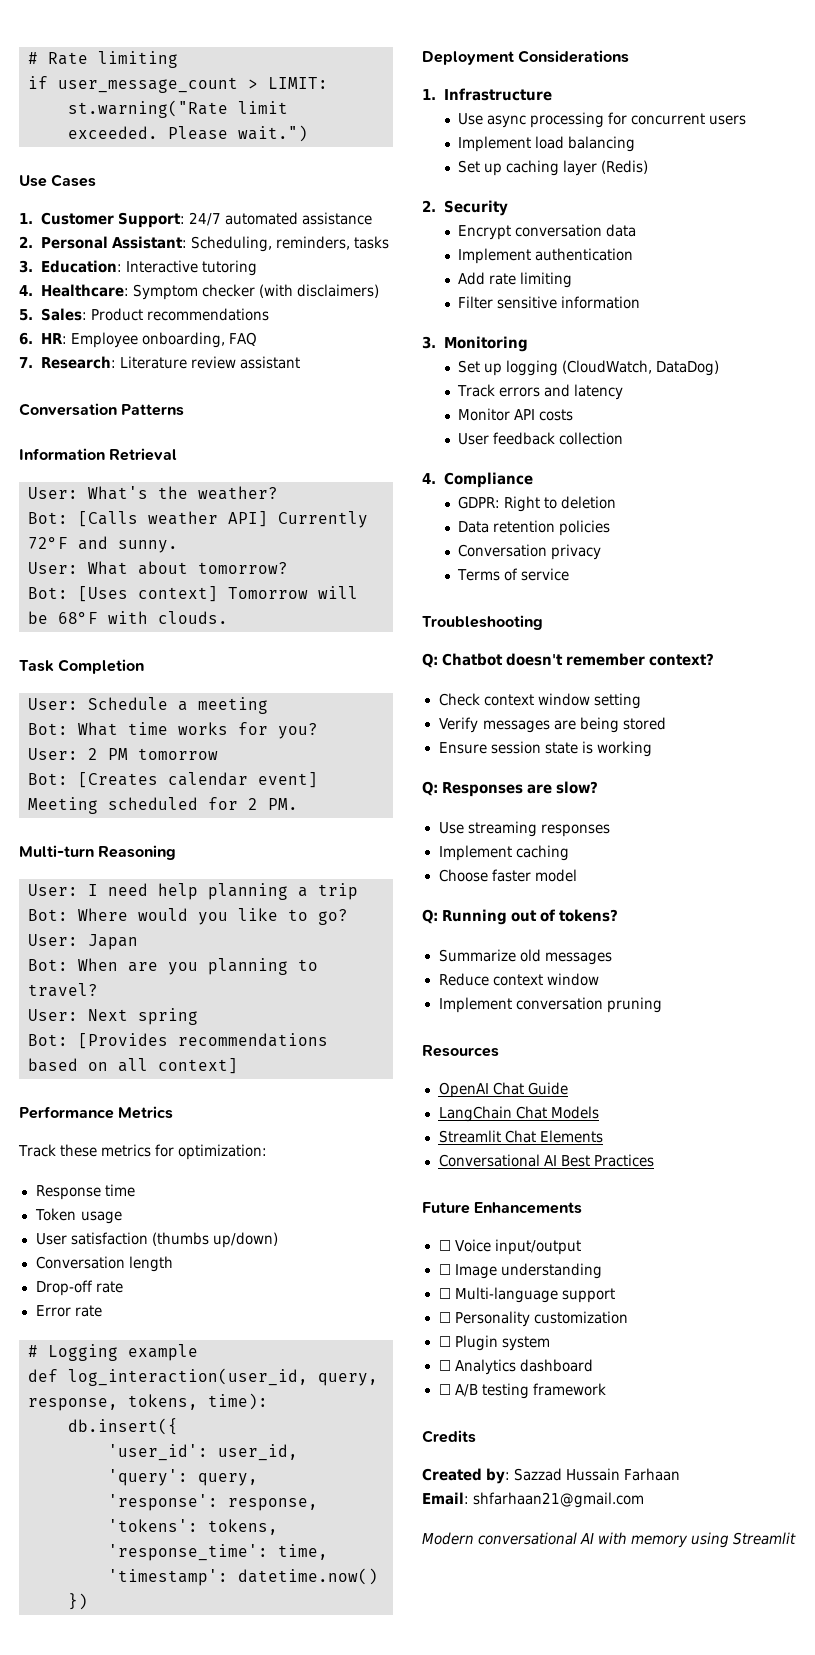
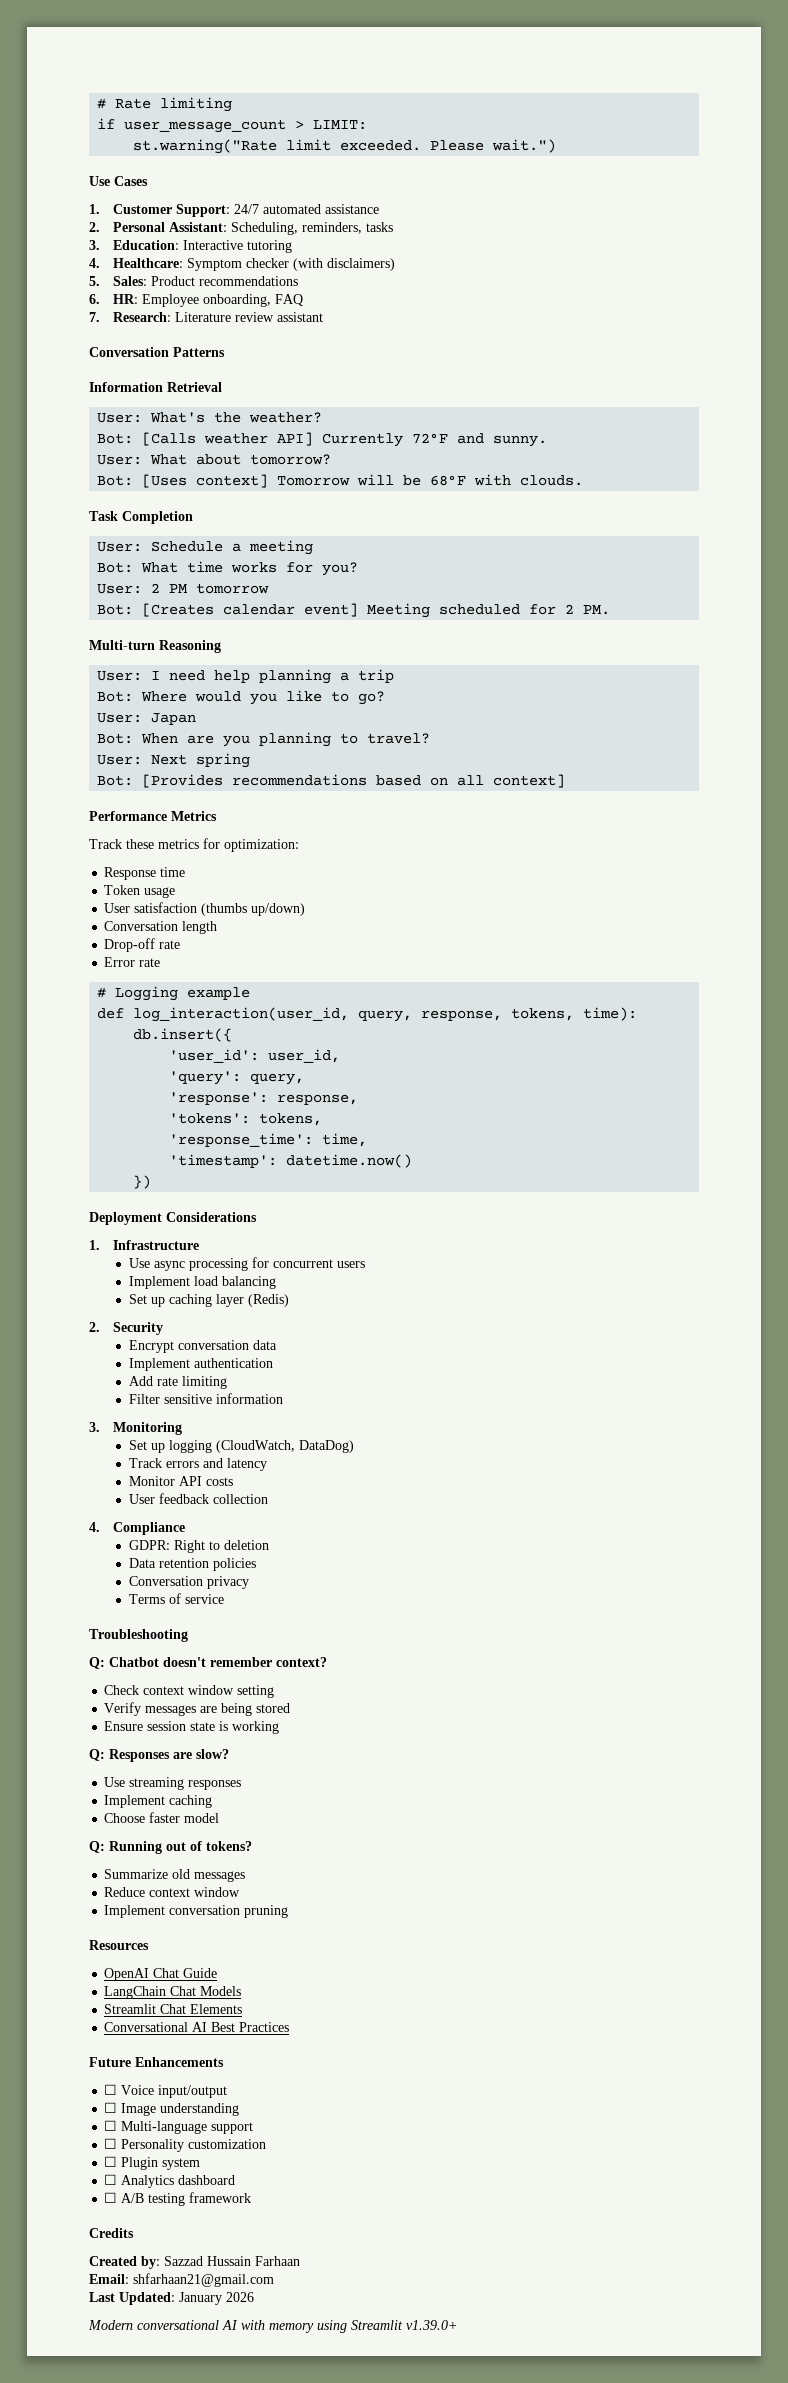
+ Last Updated: January 2026
- Modern conversational AI with memory using Streamlit
+ Modern conversational AI with memory using Streamlit v1.39.0+

